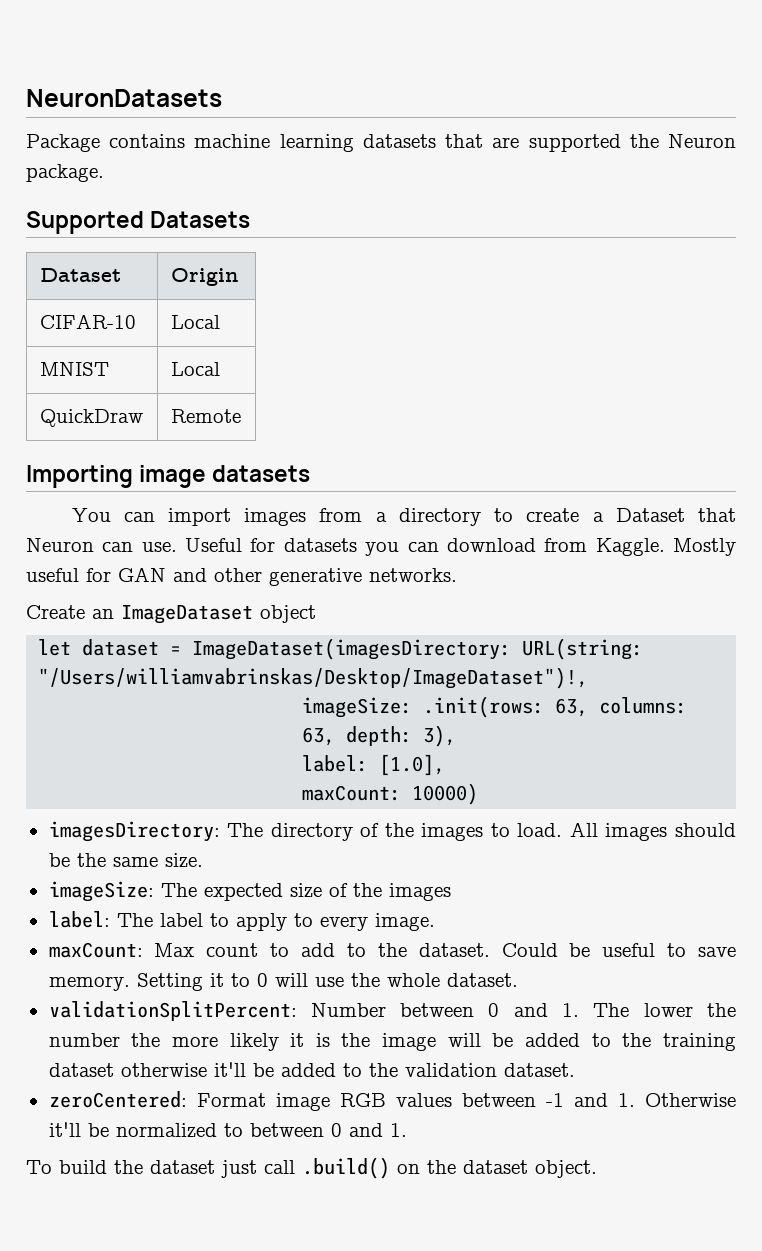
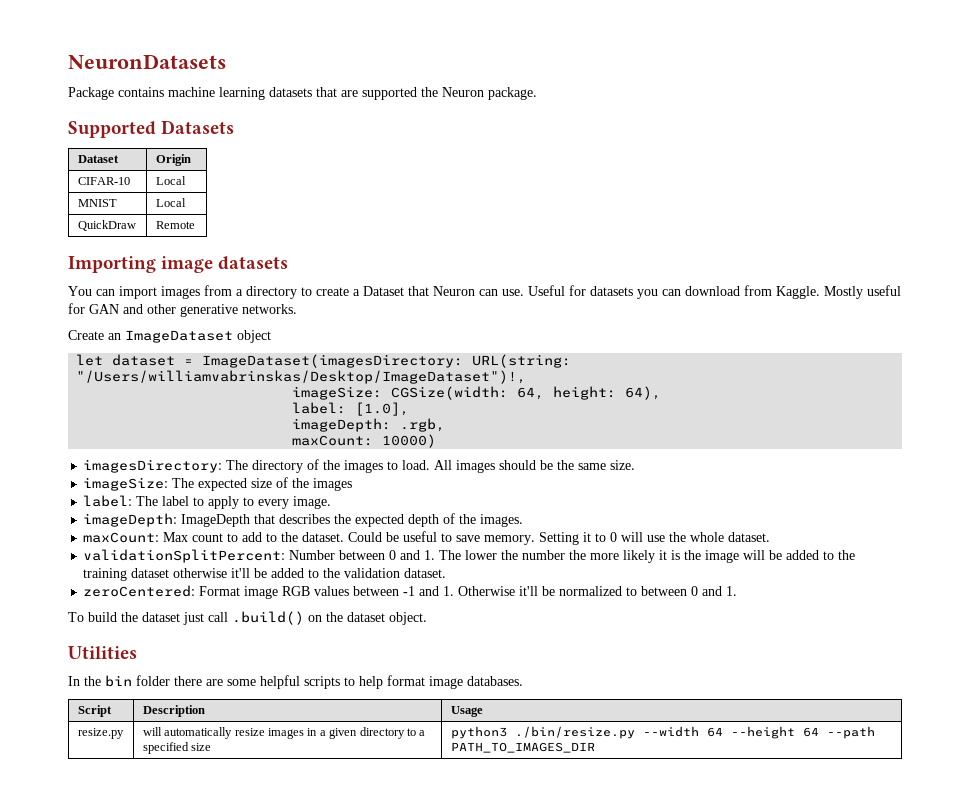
- imageSize: .init(rows: 63, columns: 63, depth: 3),
+ imageSize: CGSize(width: 64, height: 64),
+ imageDepth: .rgb,
+ imageDepth: ImageDepth that describes the expected depth of the images.
+ Utilities
+ In the bin folder there are some helpful scripts to help format image databases.
+ Script | Description | Usage
+ resize.py | will automatically resize images in a given directory to a specified size | python3 ./bin/resize.py --width 64 --height 64 --path PATH_TO_IMAGES_DIR

